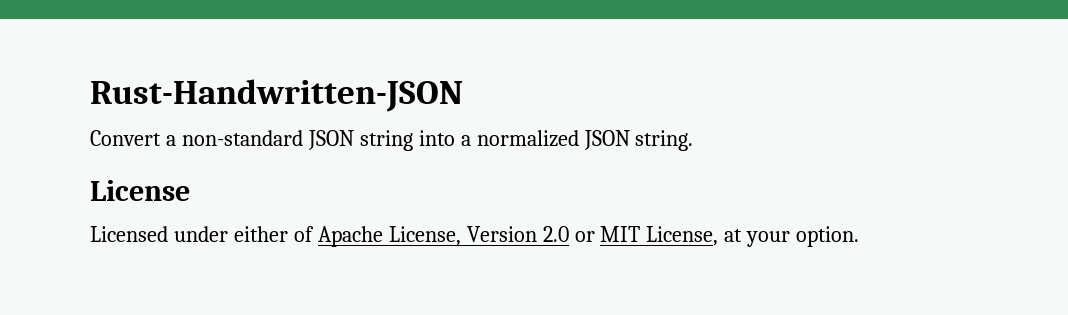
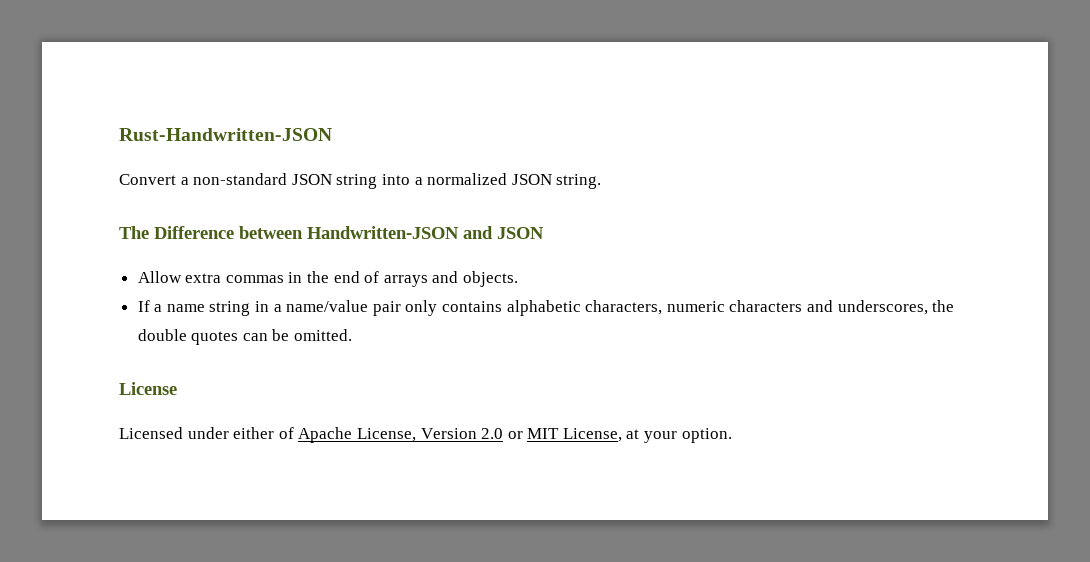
+ The Difference between Handwritten-JSON and JSON
+ Allow extra commas in the end of arrays and objects.
+ If a name string in a name/value pair only contains alphabetic characters, numeric characters and underscores, the double quotes can be omitted.

